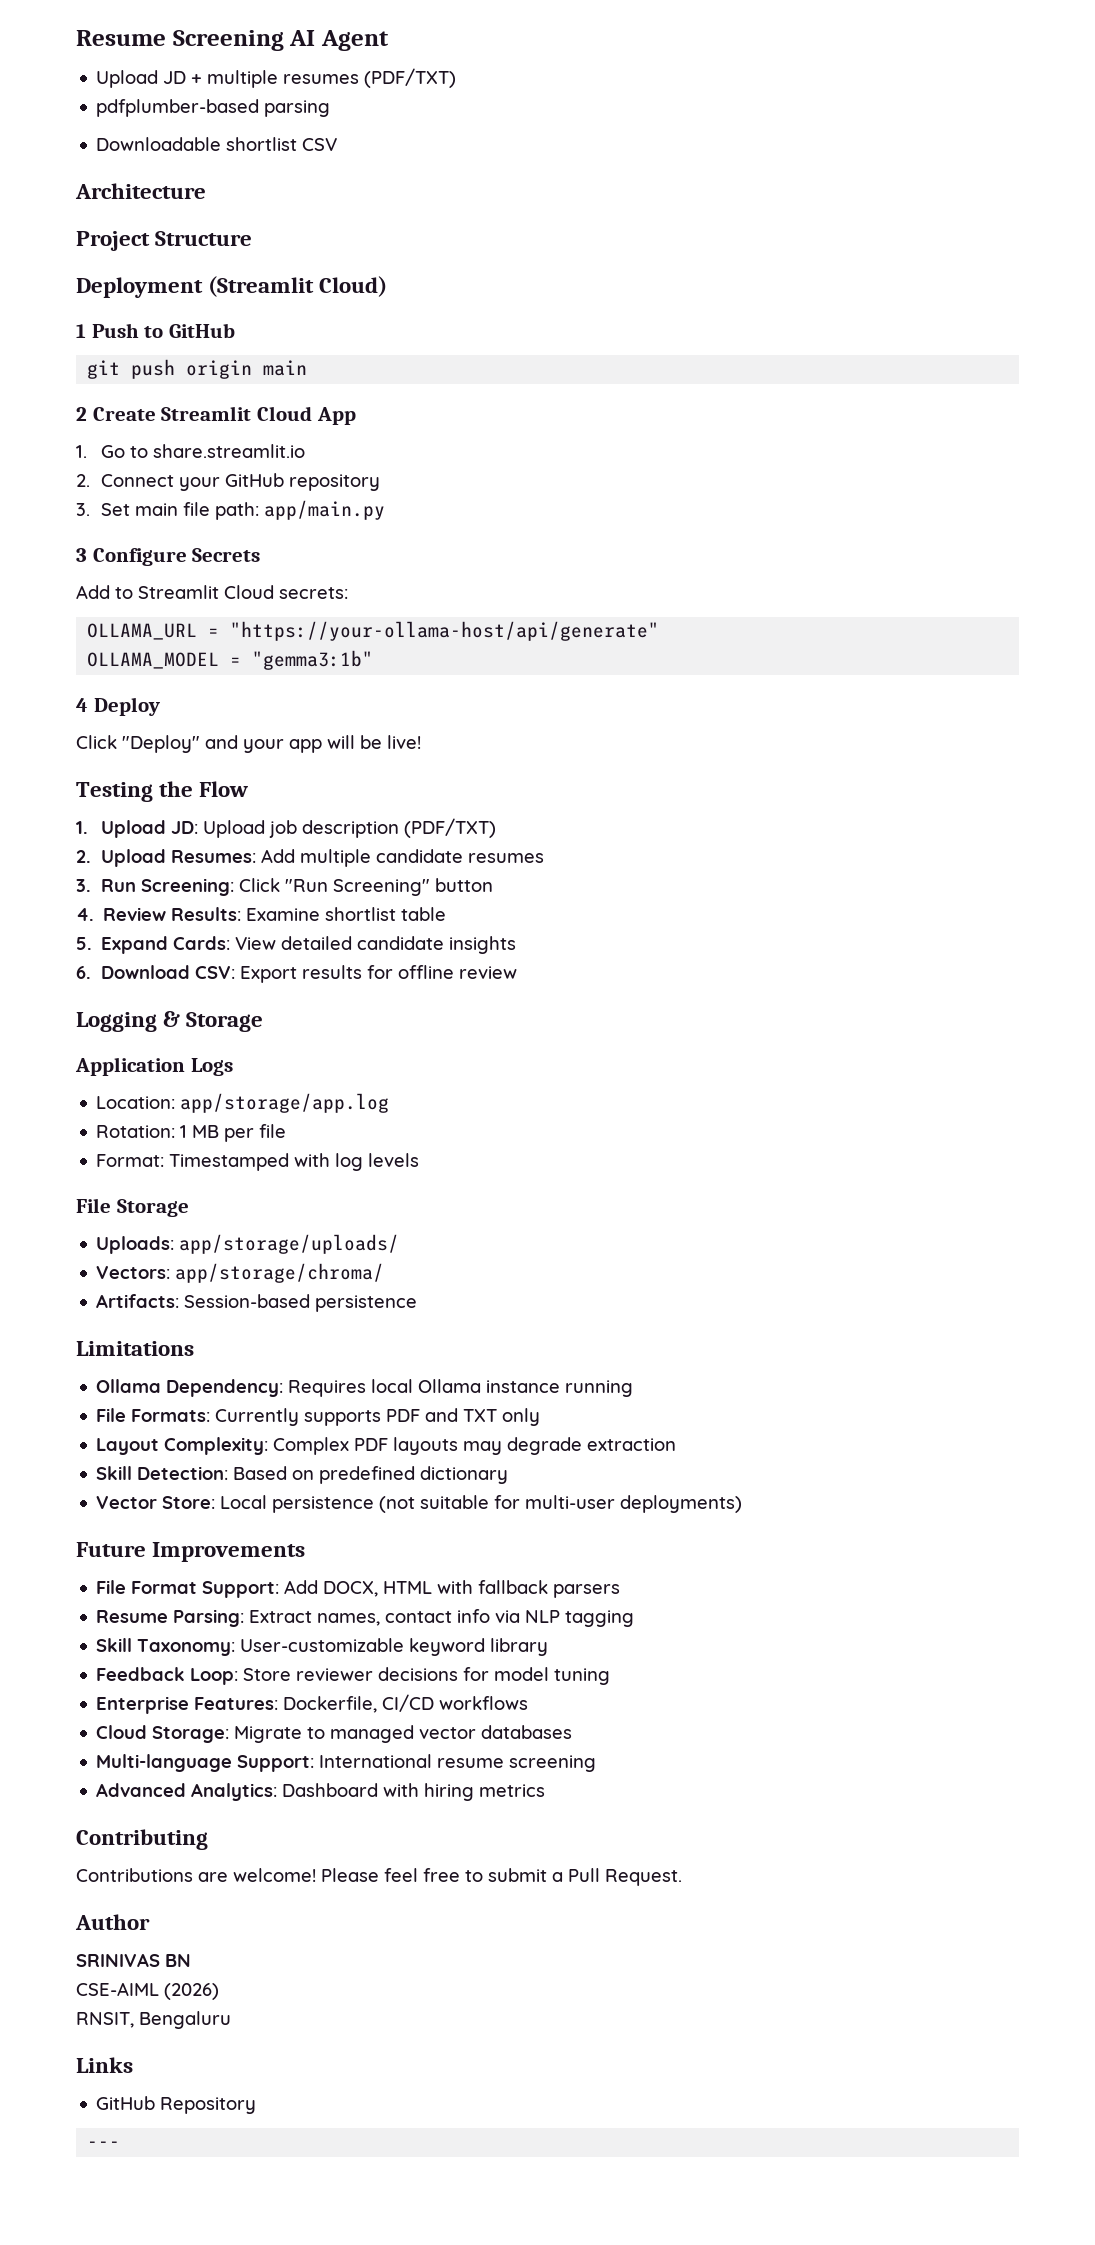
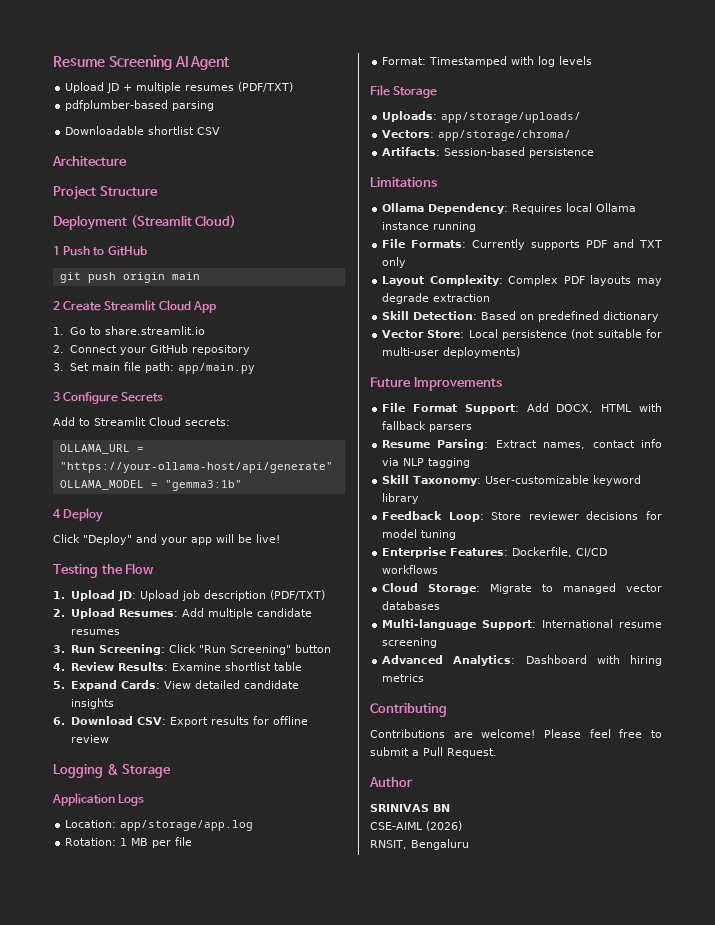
- Links
- GitHub Repository
- ---

